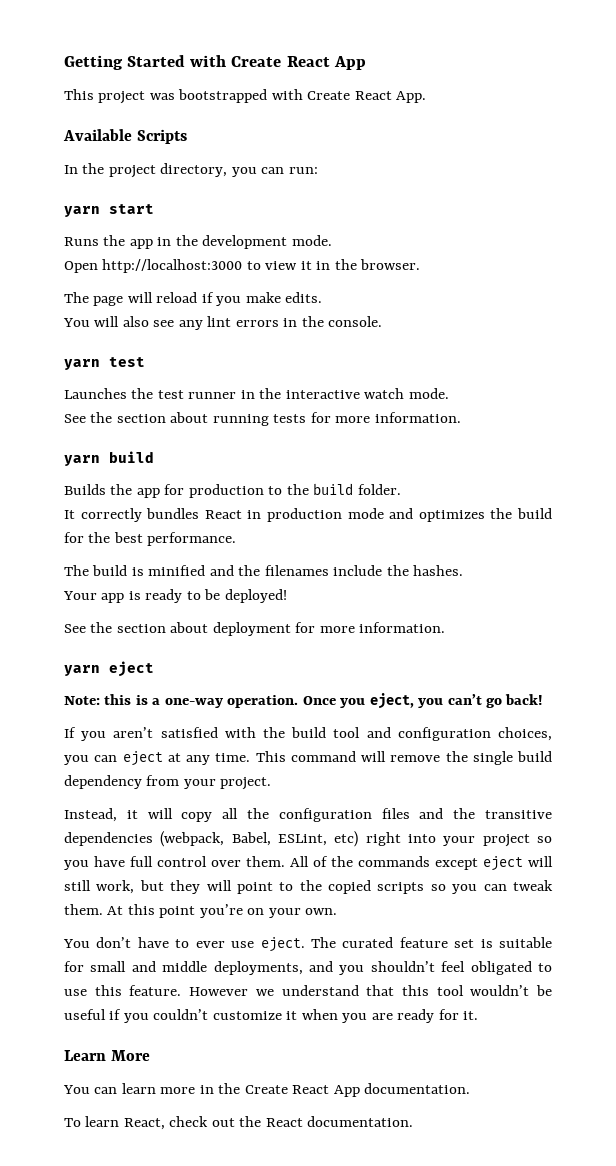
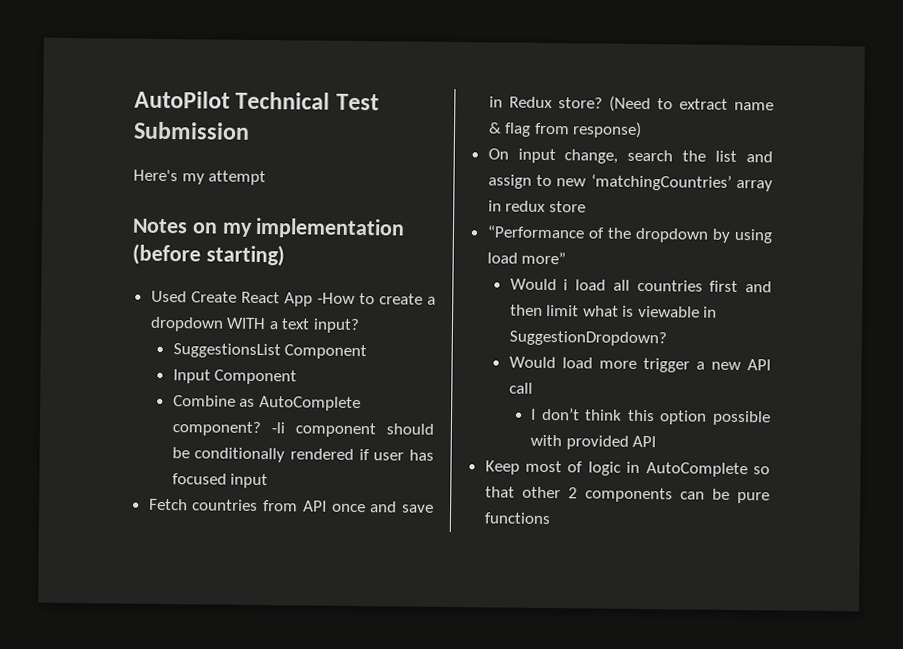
- Getting Started with Create React App
- This project was bootstrapped with Create React App.
- Available Scripts
- In the project directory, you can run:
- yarn start
- Runs the app in the development mode.
- Open http://localhost:3000 to view it in the browser.
- The page will reload if you make edits.
- You will also see any lint errors in the console.
- yarn test
- Launches the test runner in the interactive watch mode.
- See the section about running tests for more information.
- yarn build
- Builds the app for production to the build folder.
- It correctly bundles React in production mode and optimizes the build for the best performance.
- The build is minified and the filenames include the hashes.
- Your app is ready to be deployed!
- See the section about deployment for more information.
- yarn eject
- Note: this is a one-way operation. Once you eject, you can’t go back!
- If you aren’t satisfied with the build tool and configuration choices, you can eject at any time. This command will remove the single build dependency from your project.
- Instead, it will copy all the configuration files and the transitive dependencies (webpack, Babel, ESLint, etc) right into your project so you have full control over them. All of the commands except eject will still work, but they will point to the copied scripts so you can tweak them. At this point you’re on your own.
- You don’t have to ever use eject. The curated feature set is suitable for small and middle deployments, and you shouldn’t feel obligated to use this feature. However we understand that this tool wouldn’t be useful if you couldn’t customize it when you are ready for it.
- Learn More
- You can learn more in the Create React App documentation.
- To learn React, check out the React documentation.
+ AutoPilot Technical Test Submission
+ Here's my attempt
+ Notes on my implementation (before starting)
+ Used Create React App -How to create a dropdown WITH a text input?
+ SuggestionsList Component
+ Input Component
+ Combine as AutoComplete component? -li component should be conditionally rendered if user has focused input
+ Fetch countries from API once and save in Redux store? (Need to extract name & flag from response)
+ On input change, search the list and assign to new ‘matchingCountries’ array in redux store
+ “Performance of the dropdown by using load more”
+ Would i load all countries first and then limit what is viewable in SuggestionDropdown?
+ Would load more trigger a new API call
+ I don’t think this option possible with provided API
+ Keep most of logic in AutoComplete so that other 2 components can be pure functions

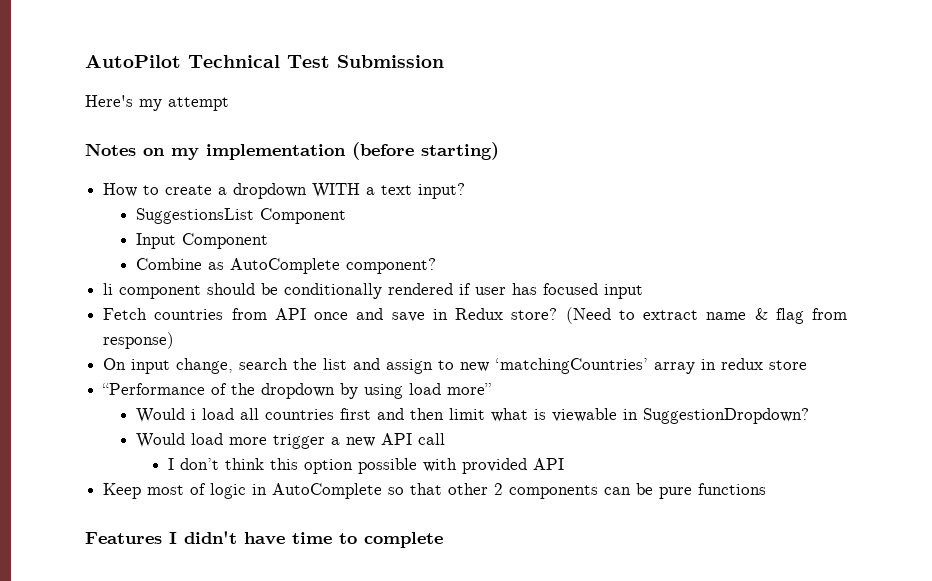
- Used Create React App -How to create a dropdown WITH a text input?
+ How to create a dropdown WITH a text input?
- Combine as AutoComplete component? -li component should be conditionally rendered if user has focused input
+ Combine as AutoComplete component?
+ li component should be conditionally rendered if user has focused input
+ Features I didn't have time to complete

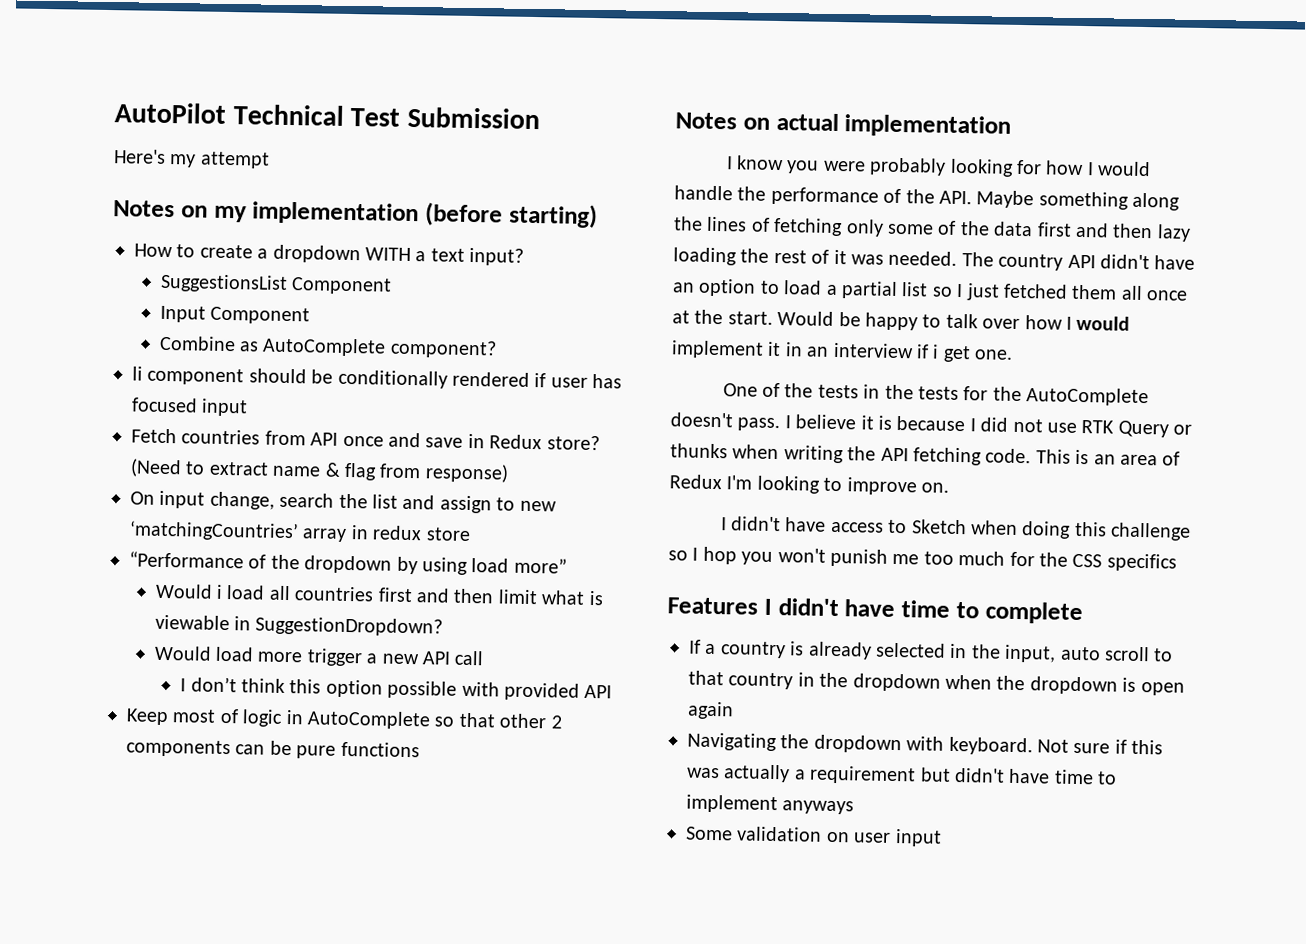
+ Notes on actual implementation
+ I know you were probably looking for how I would handle the performance of the API. Maybe something along the lines of fetching only some of the data first and then lazy loading the rest of it was needed. The country API didn't have an option to load a partial list so I just fetched them all once at the start. Would be happy to talk over how I would implement it in an interview if i get one.
+ One of the tests in the tests for the AutoComplete doesn't pass. I believe it is because I did not use RTK Query or thunks when writing the API fetching code. This is an area of Redux I'm looking to improve on.
+ I didn't have access to Sketch when doing this challenge so I hop you won't punish me too much for the CSS specifics
+ If a country is already selected in the input, auto scroll to that country in the dropdown when the dropdown is open again
+ Navigating the dropdown with keyboard. Not sure if this was actually a requirement but didn't have time to implement anyways
+ Some validation on user input

